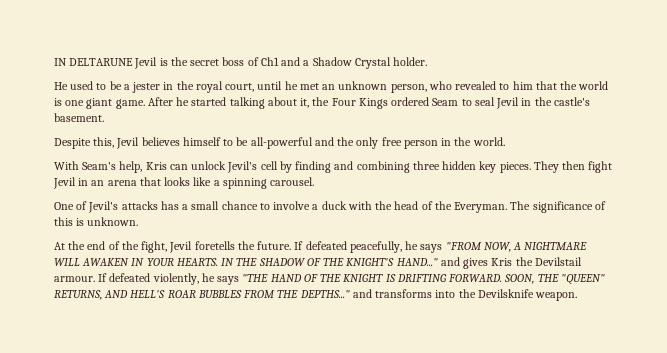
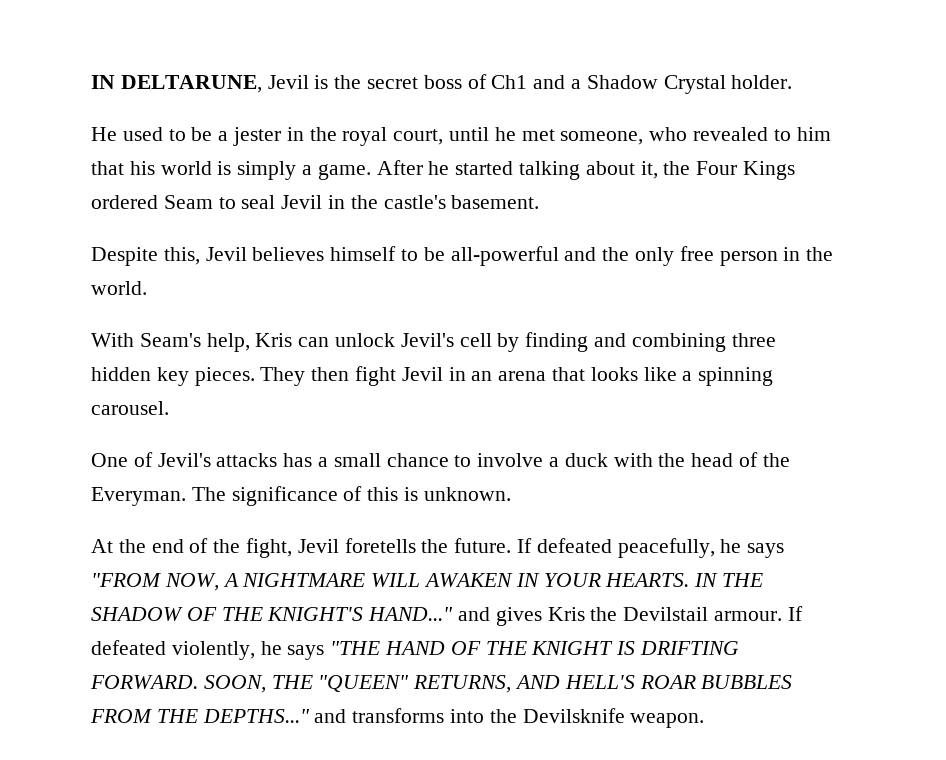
- IN DELTARUNE Jevil is the secret boss of Ch1 and a Shadow Crystal holder.
+ IN DELTARUNE, Jevil is the secret boss of Ch1 and a Shadow Crystal holder.
- He used to be a jester in the royal court, until he met an unknown person, who revealed to him that the world is one giant game.
+ He used to be a jester in the royal court, until he met someone, who revealed to him that his world is simply a game.

